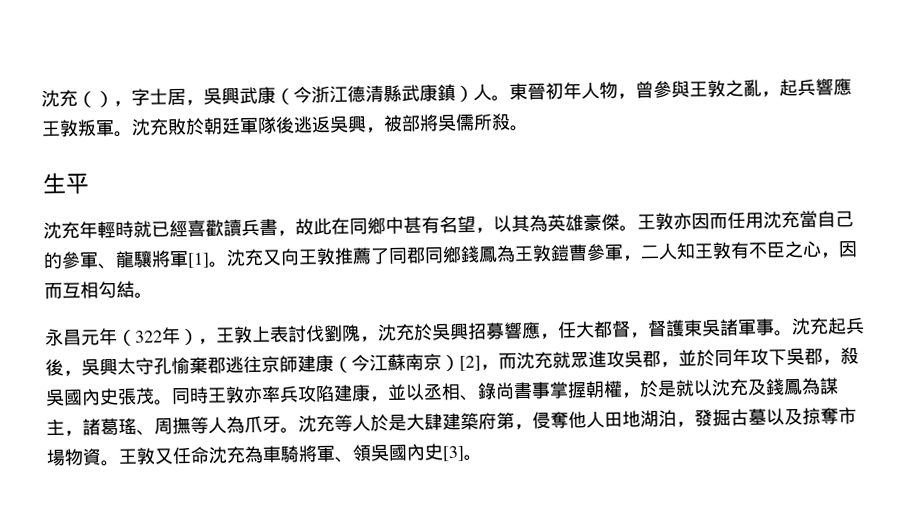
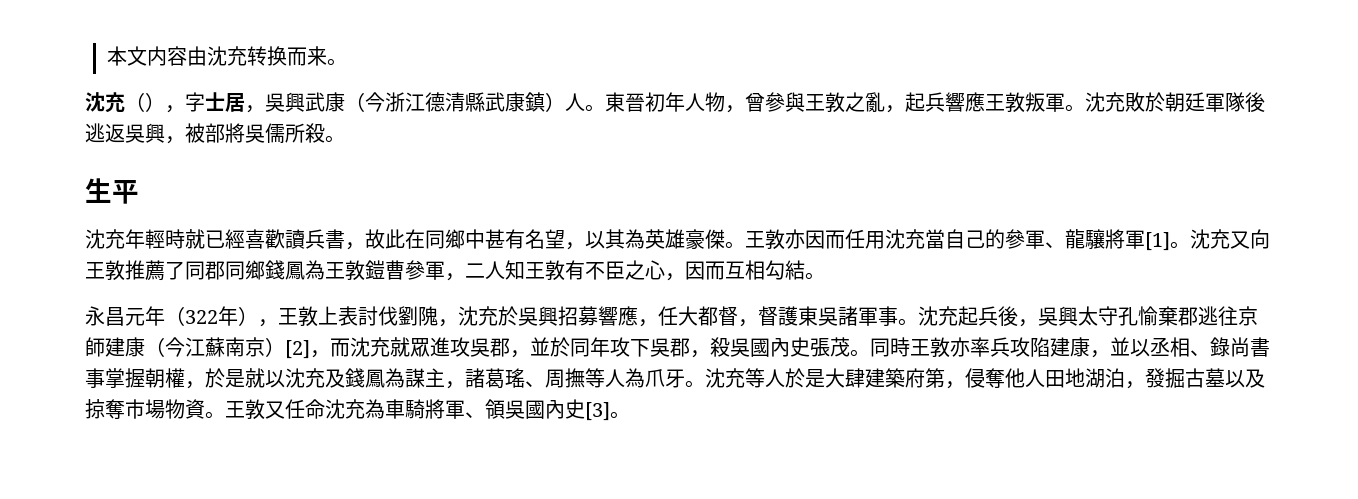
+ 本文内容由沈充转换而来。

